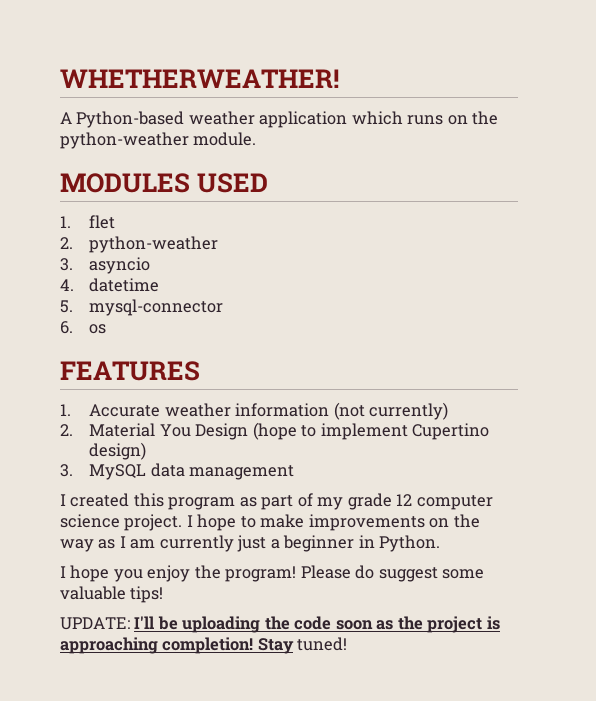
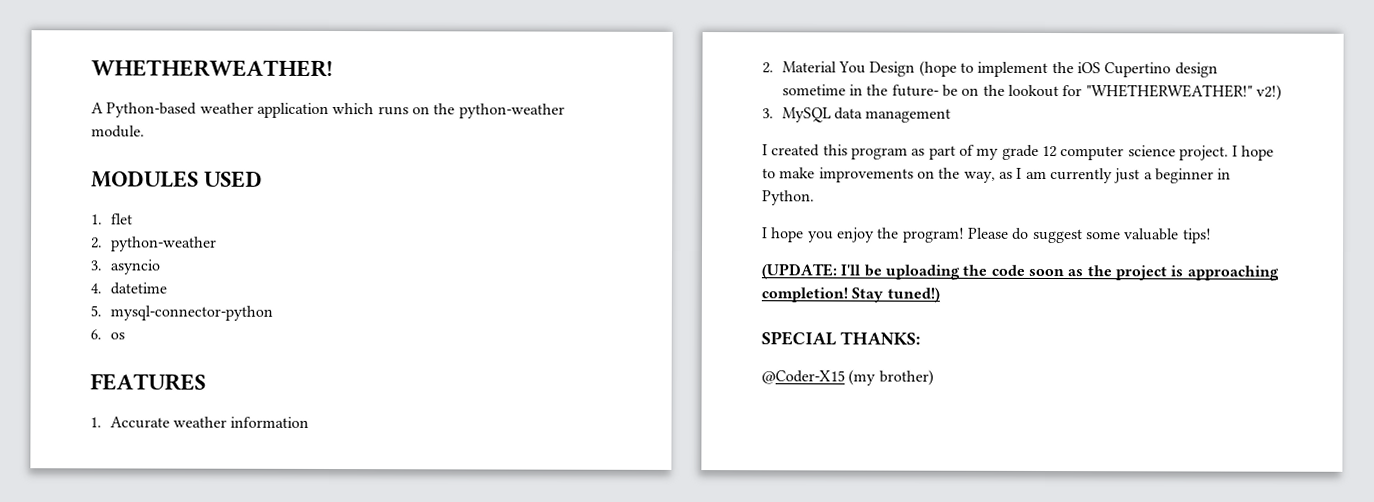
- 5. mysql-connector
+ 5. mysql-connector-python
- 1. Accurate weather information (not currently)
+ 1. Accurate weather information
- 2. Material You Design (hope to implement Cupertino design)
+ 2. Material You Design (hope to implement the iOS Cupertino design sometime in the future- be on the lookout for "WHETHERWEATHER!" v2!)
- I hope to make improvements on the way as I am currently just a beginner in Python.
+ I hope to make improvements on the way, as I am currently just a beginner in Python.
- UPDATE: I'll be uploading the code soon as the project is approaching completion!
+ (UPDATE: I'll be uploading the code soon as the project is approaching completion!
- Stay tuned!
+ Stay tuned!)
+ SPECIAL THANKS:
+ @Coder-X15 (my brother)

